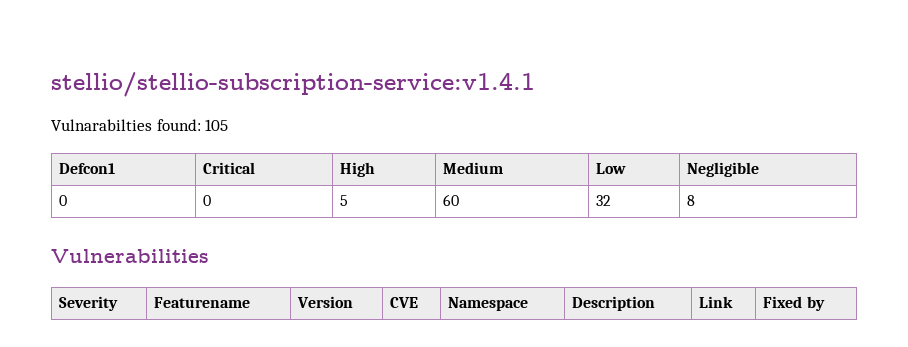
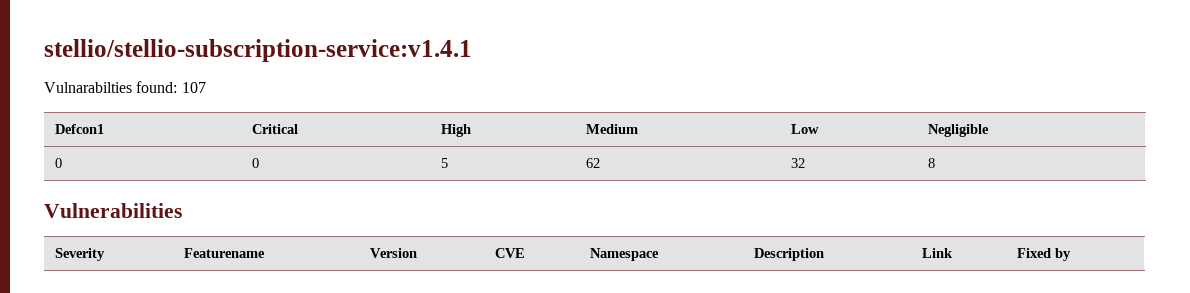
- Vulnarabilties found: 105
+ Vulnarabilties found: 107
- 0 | 0 | 5 | 60 | 32 | 8
+ 0 | 0 | 5 | 62 | 32 | 8

